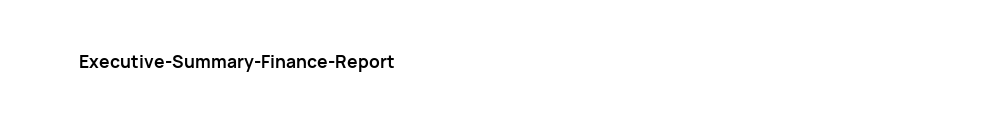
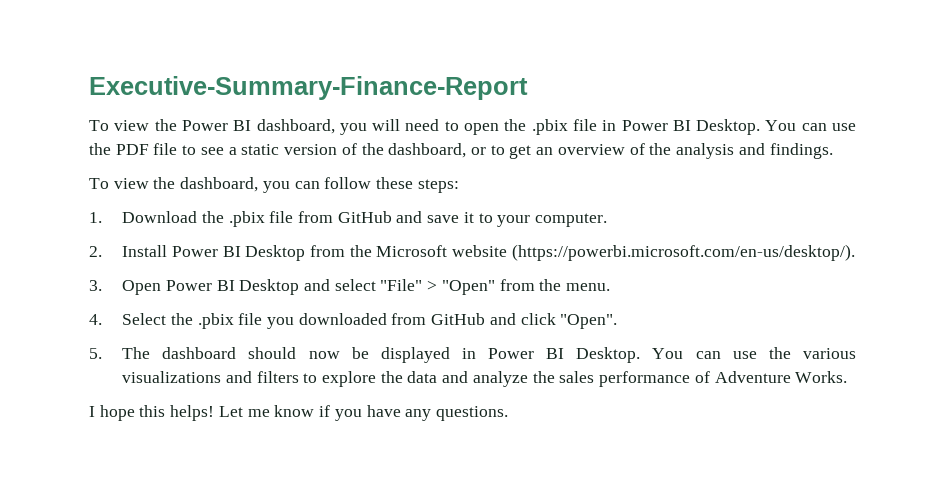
+ To view the Power BI dashboard, you will need to open the .pbix file in Power BI Desktop. You can use the PDF file to see a static version of the dashboard, or to get an overview of the analysis and findings.
+ To view the dashboard, you can follow these steps:
+ 1. Download the .pbix file from GitHub and save it to your computer.
+ 2. Install Power BI Desktop from the Microsoft website (https://powerbi.microsoft.com/en-us/desktop/).
+ 3. Open Power BI Desktop and select "File" > "Open" from the menu.
+ 4. Select the .pbix file you downloaded from GitHub and click "Open".
+ 5. The dashboard should now be displayed in Power BI Desktop. You can use the various visualizations and filters to explore the data and analyze the sales performance of Adventure Works.
+ I hope this helps! Let me know if you have any questions.

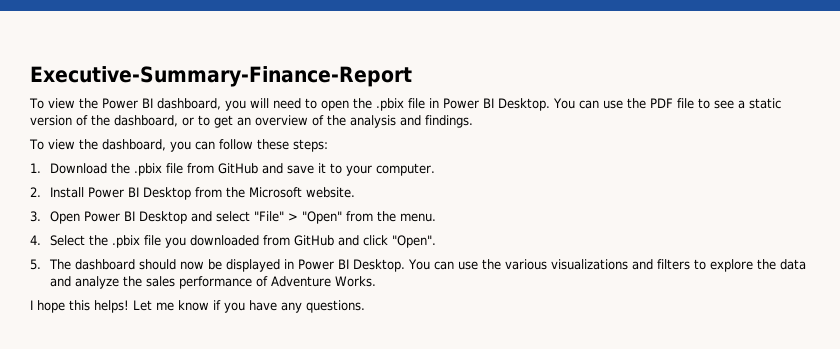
- 2. Install Power BI Desktop from the Microsoft website (https://powerbi.microsoft.com/en-us/desktop/).
+ 2. Install Power BI Desktop from the Microsoft website.

